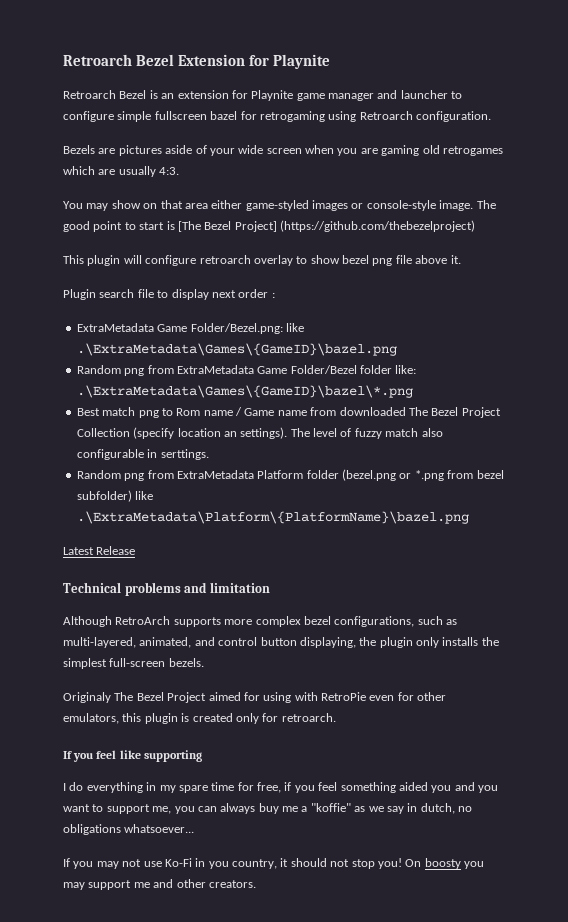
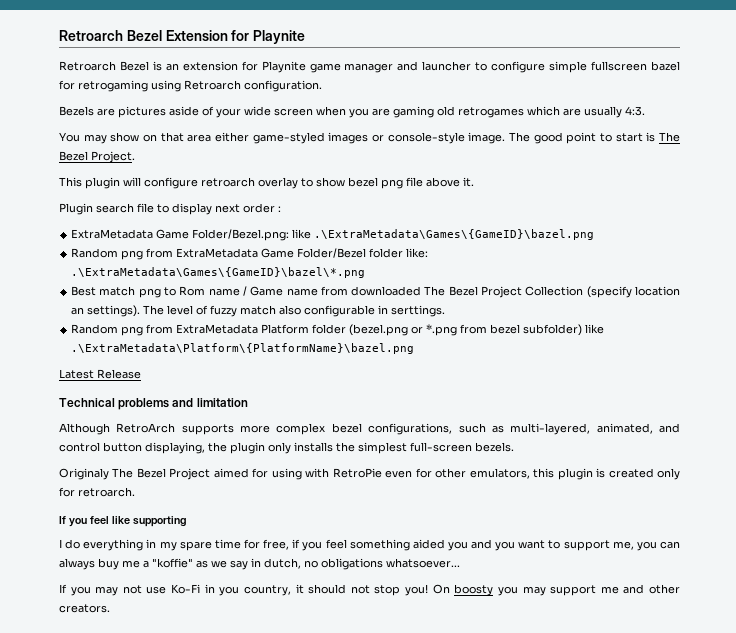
- The good point to start is [The Bezel Project] (https://github.com/thebezelproject)
+ The good point to start is The Bezel Project.

